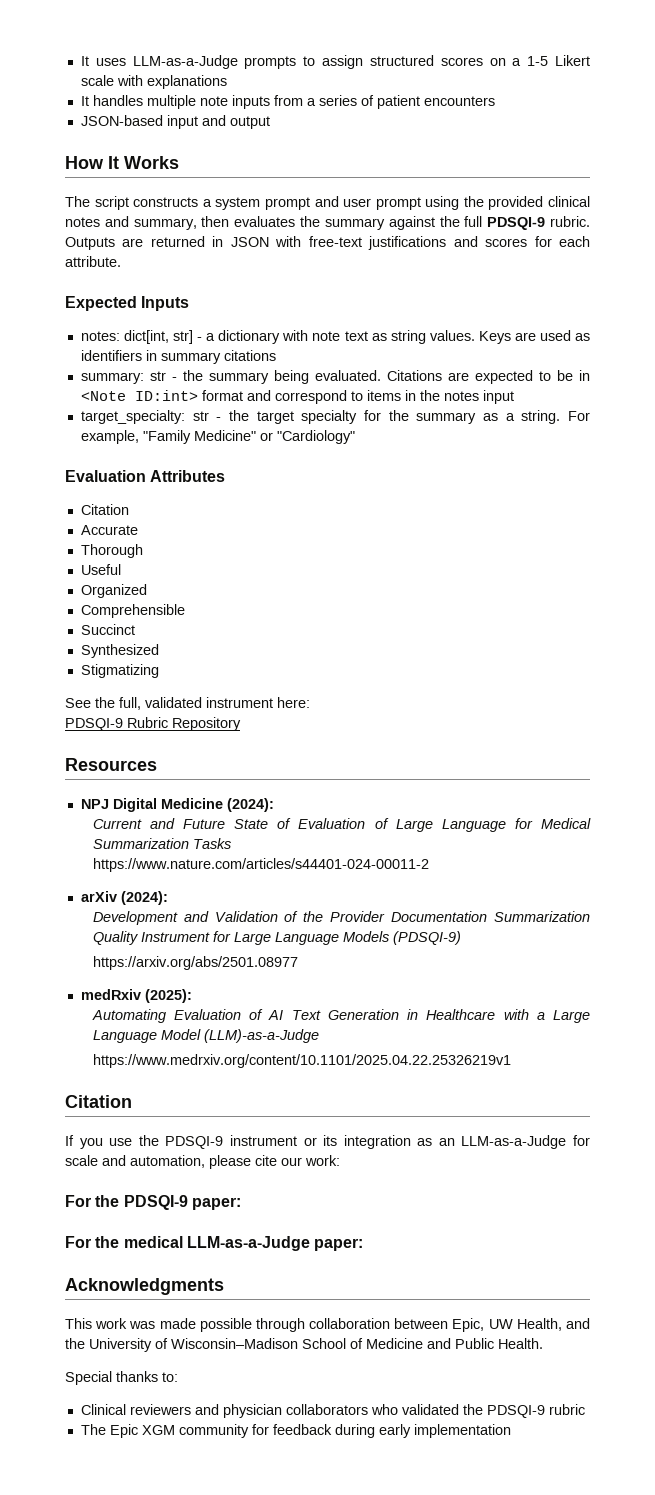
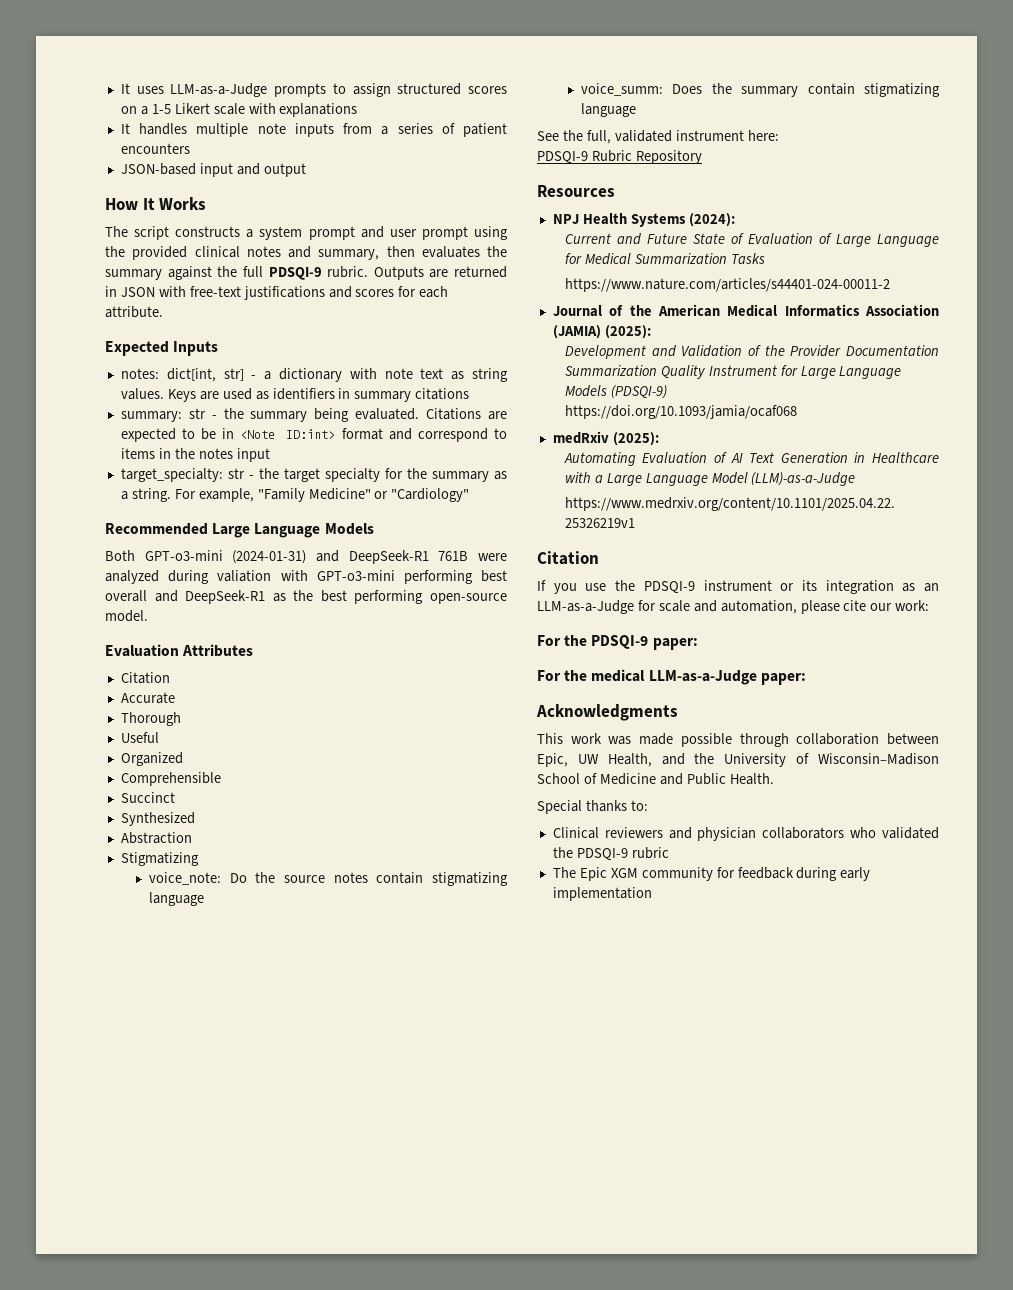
+ Recommended Large Language Models
+ Both GPT-o3-mini (2024-01-31) and DeepSeek-R1 761B were analyzed during valiation with GPT-o3-mini performing best overall and DeepSeek-R1 as the best performing open-source model.
+ Abstraction
+ voice_note: Do the source notes contain stigmatizing language
+ voice_summ: Does the summary contain stigmatizing language
- NPJ Digital Medicine (2024):
+ NPJ Health Systems (2024):
- arXiv (2024):
+ Journal of the American Medical Informatics Association (JAMIA) (2025):
- https://arxiv.org/abs/2501.08977
+ https://doi.org/10.1093/jamia/ocaf068

